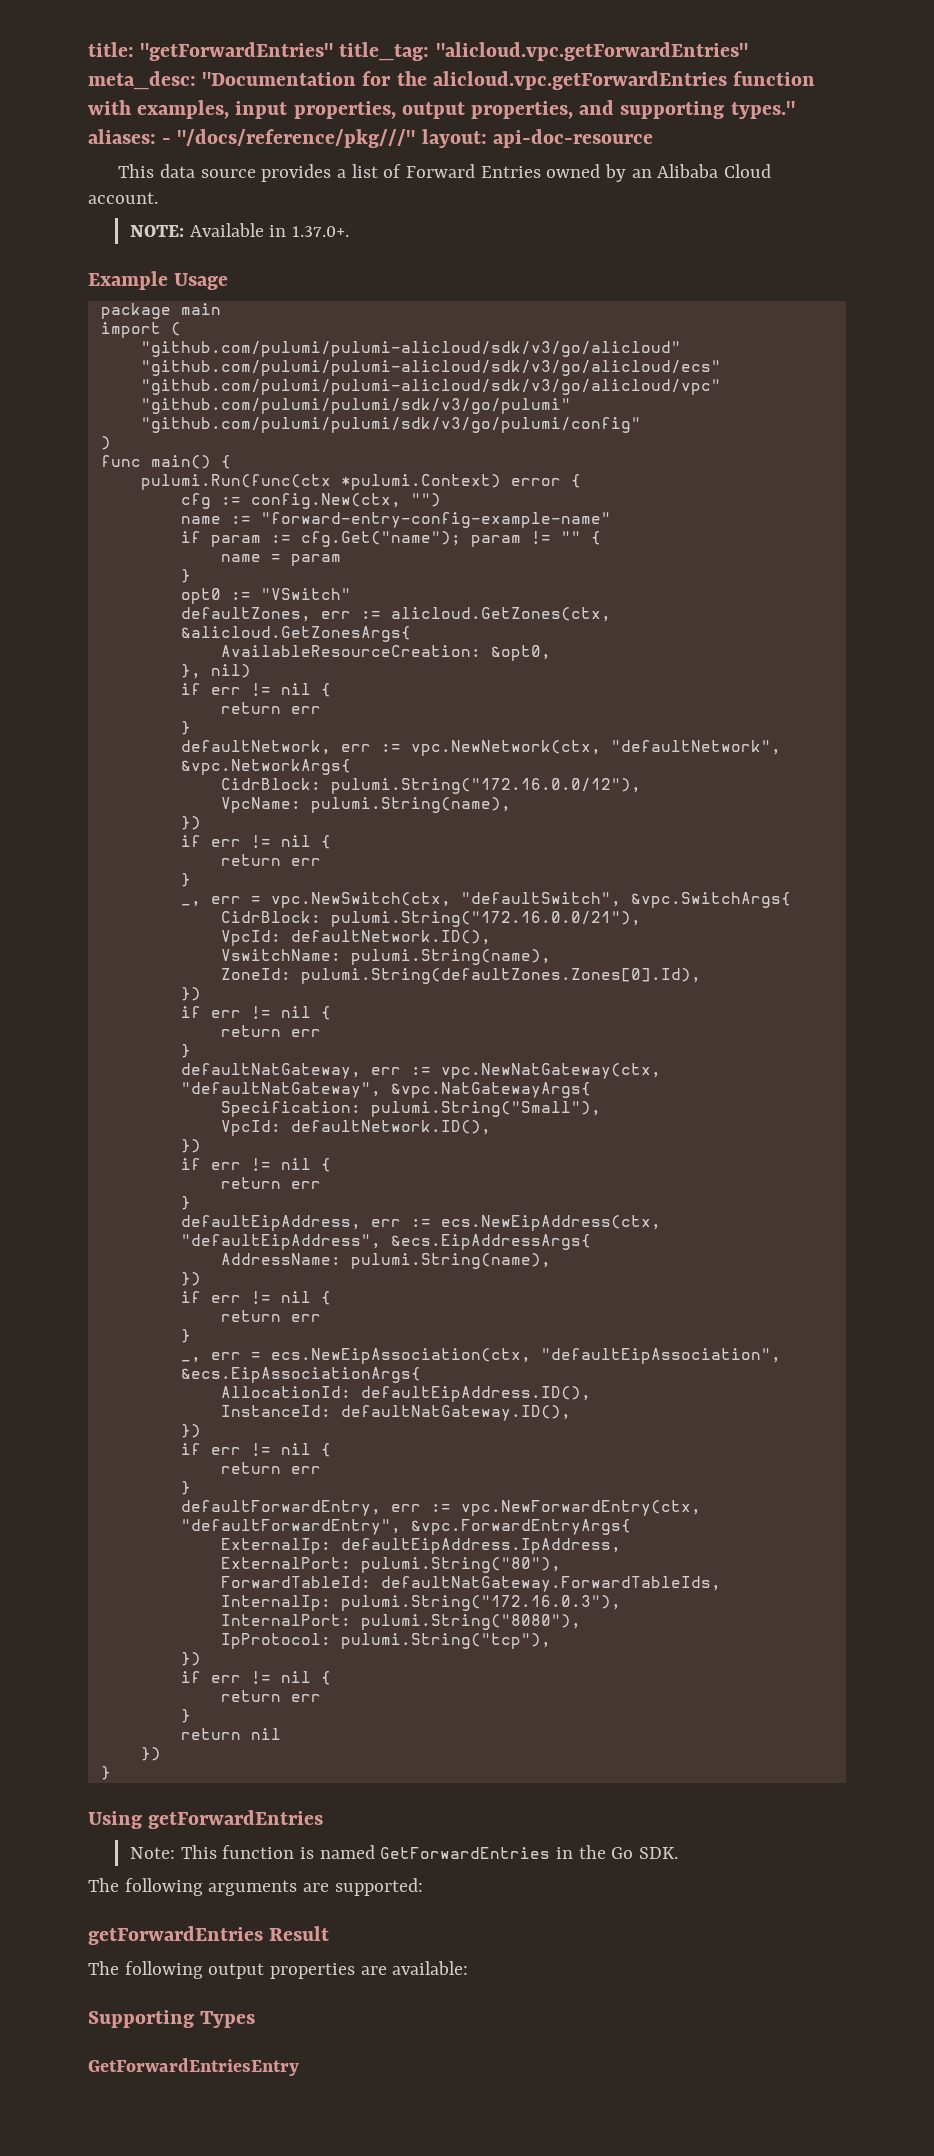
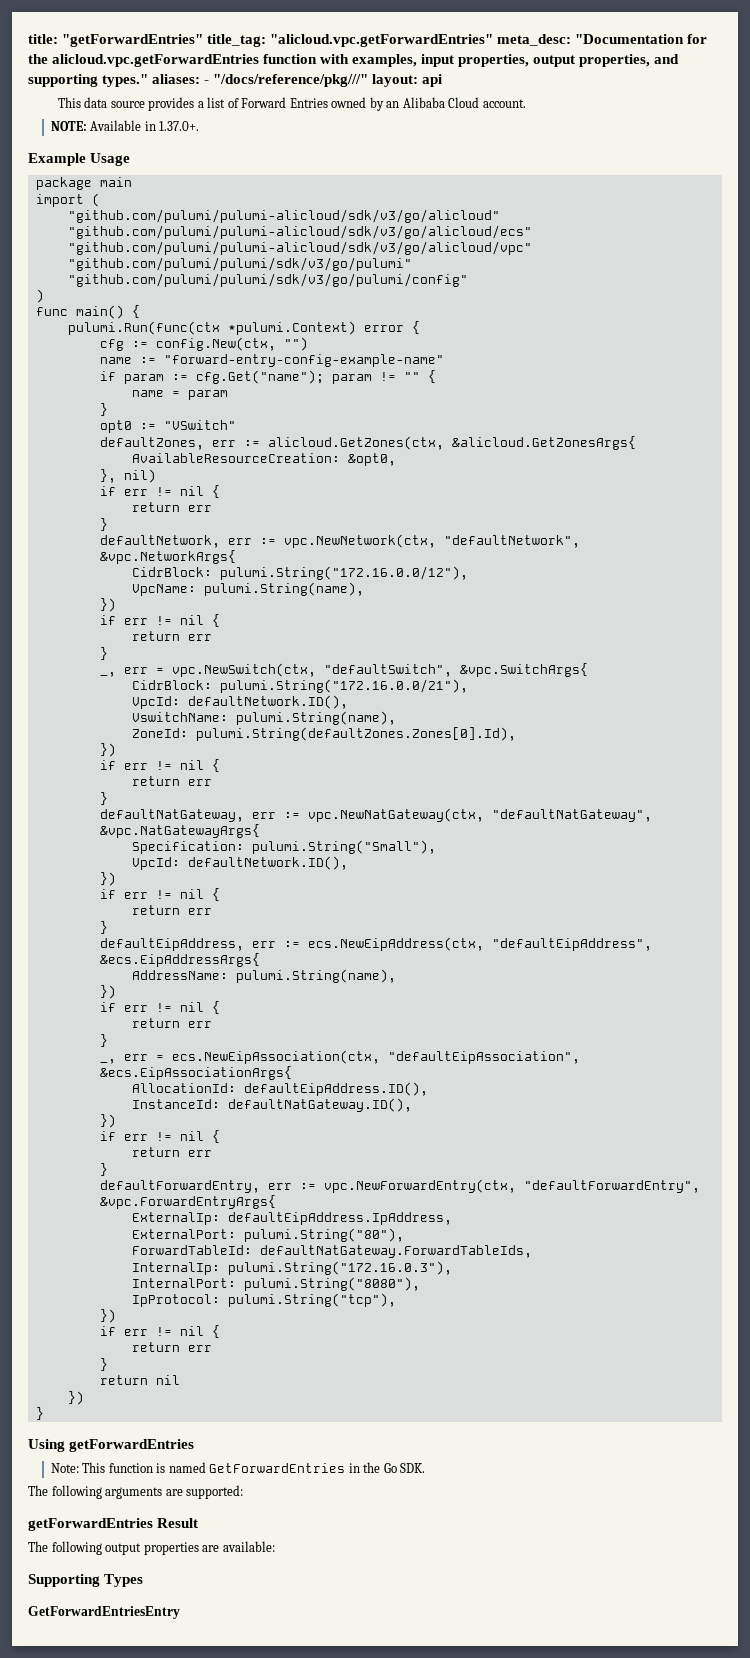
- title: "getForwardEntries" title_tag: "alicloud.vpc.getForwardEntries" meta_desc: "Documentation for the alicloud.vpc.getForwardEntries function with examples, input properties, output properties, and supporting types." aliases: - "/docs/reference/pkg///" layout: api-doc-resource
+ title: "getForwardEntries" title_tag: "alicloud.vpc.getForwardEntries" meta_desc: "Documentation for the alicloud.vpc.getForwardEntries function with examples, input properties, output properties, and supporting types." aliases: - "/docs/reference/pkg///" layout: api

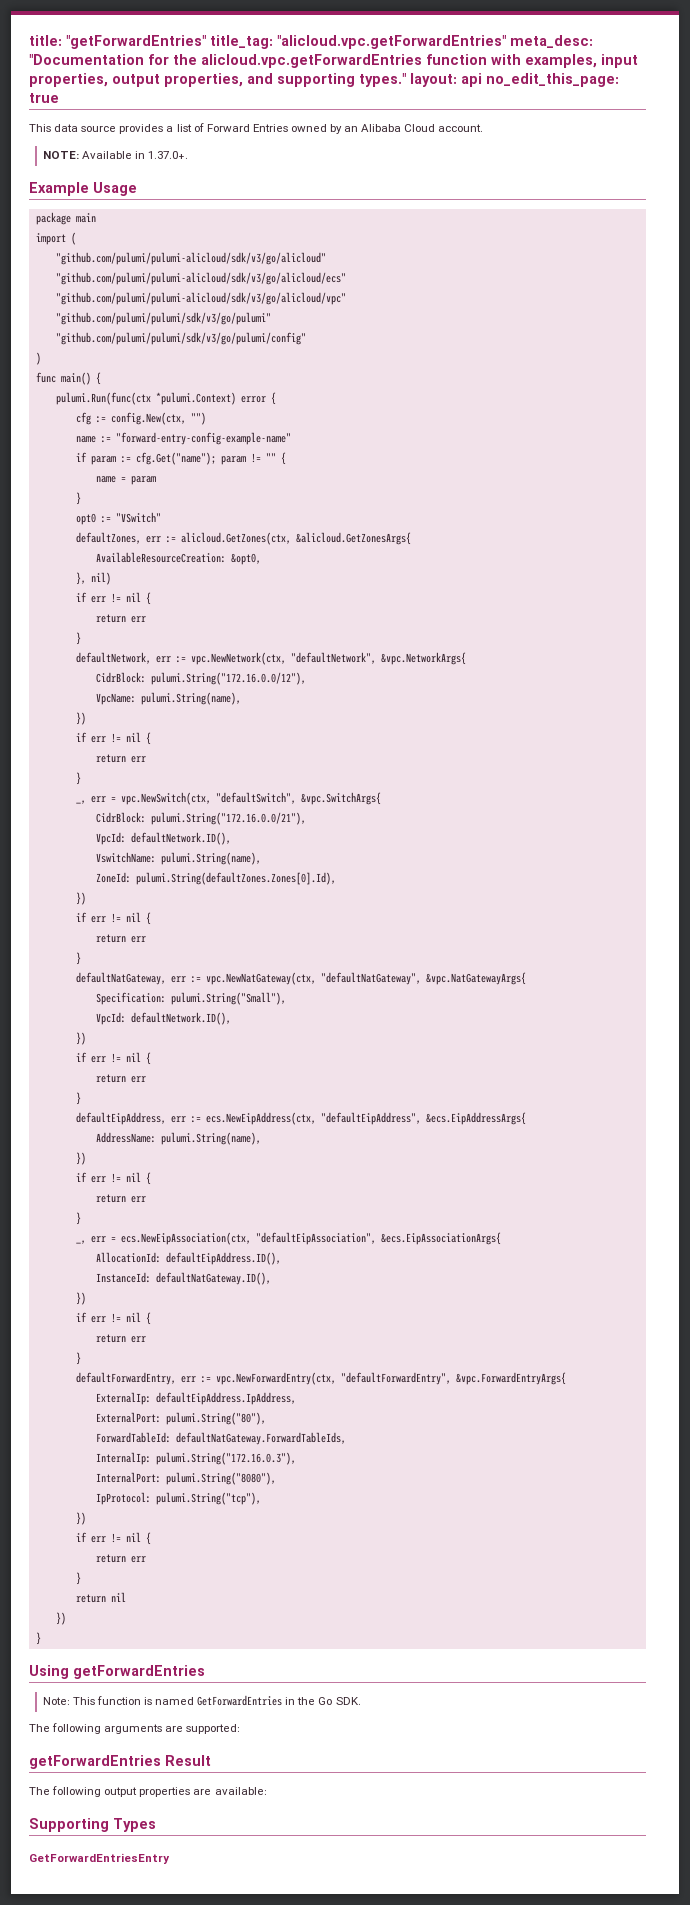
- title: "getForwardEntries" title_tag: "alicloud.vpc.getForwardEntries" meta_desc: "Documentation for the alicloud.vpc.getForwardEntries function with examples, input properties, output properties, and supporting types." aliases: - "/docs/reference/pkg///" layout: api
+ title: "getForwardEntries" title_tag: "alicloud.vpc.getForwardEntries" meta_desc: "Documentation for the alicloud.vpc.getForwardEntries function with examples, input properties, output properties, and supporting types." layout: api no_edit_this_page: true

